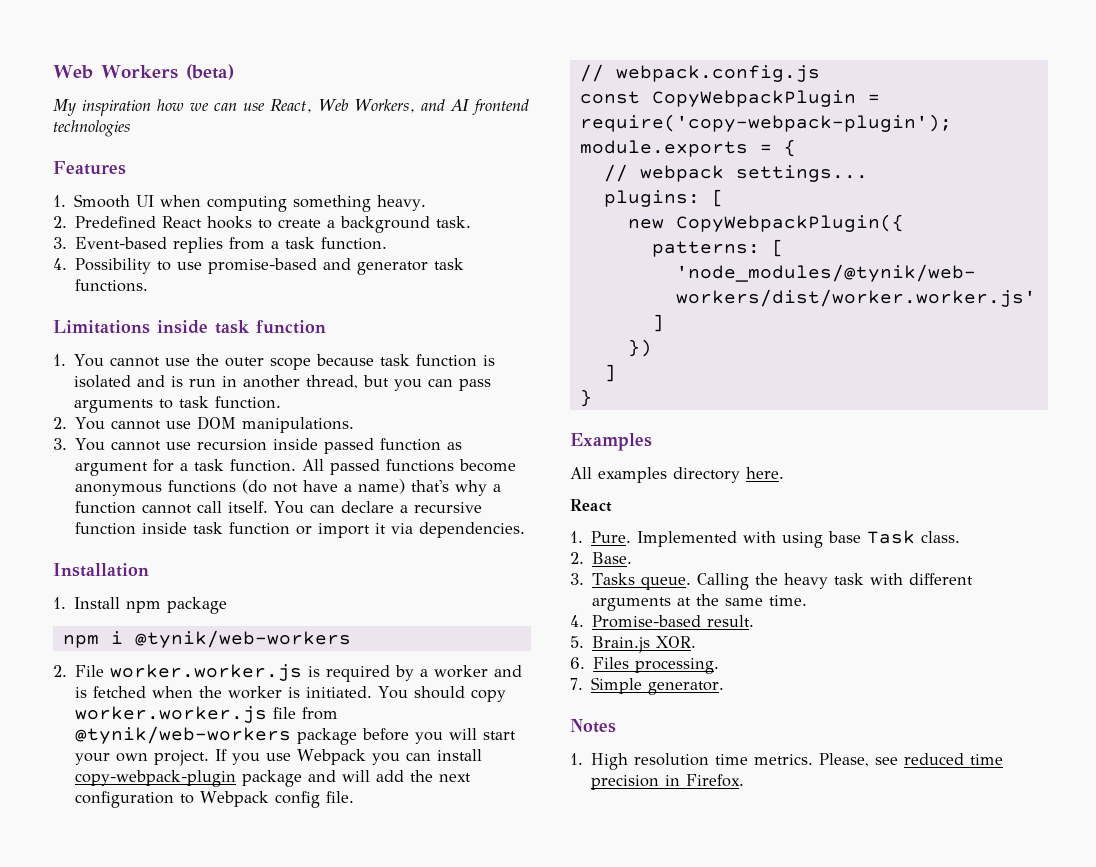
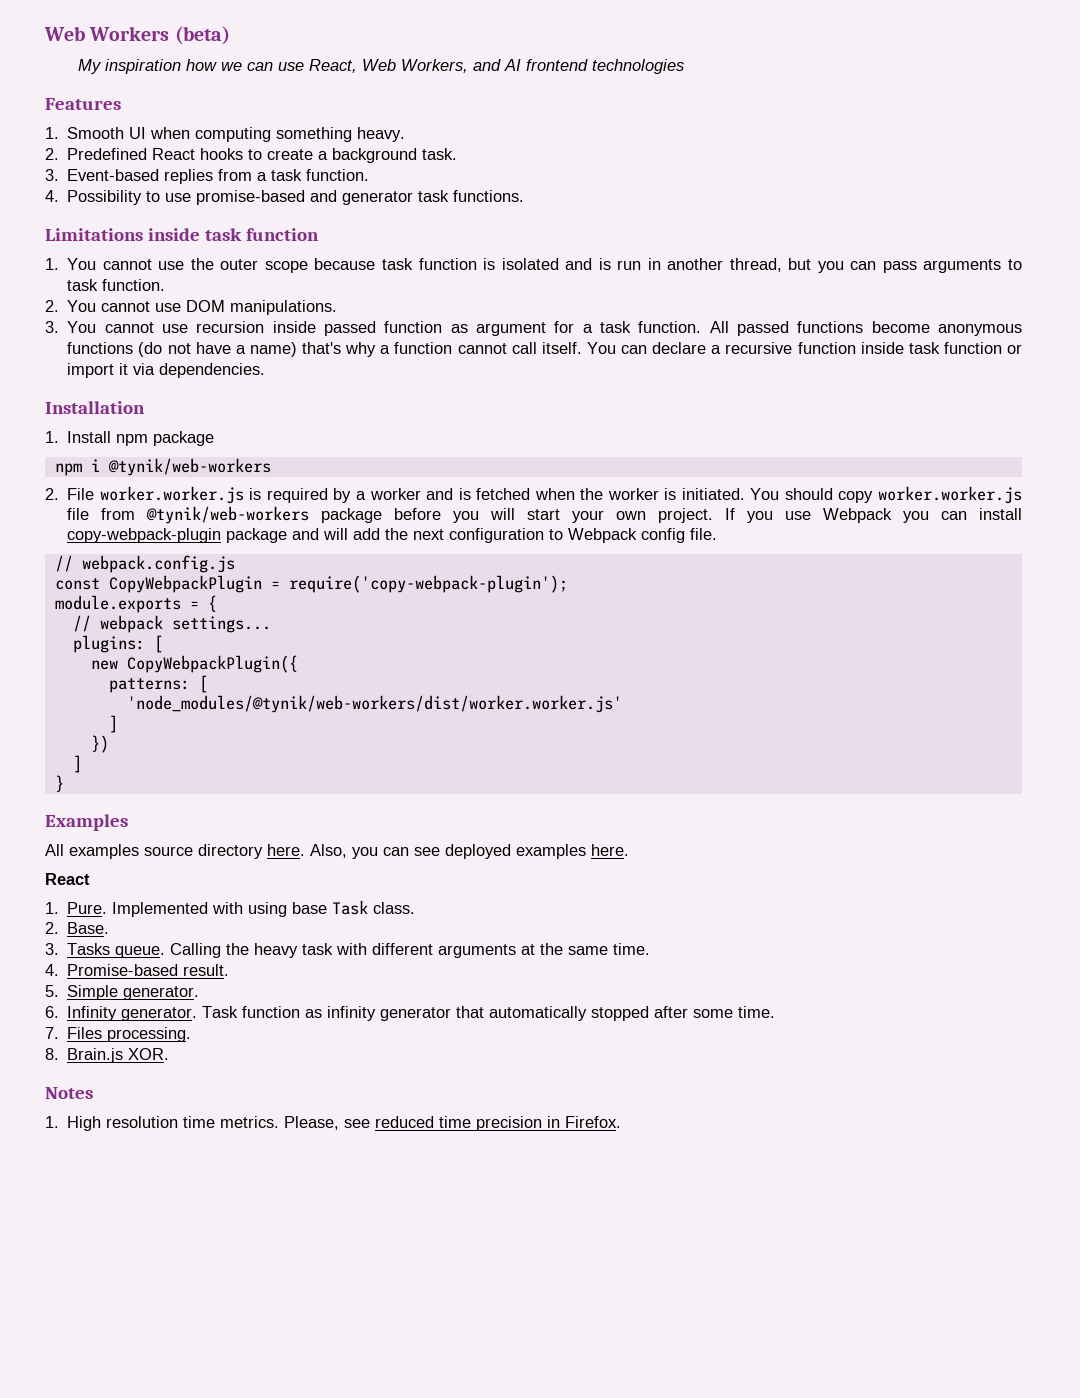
- All examples directory here.
+ All examples source directory here. Also, you can see deployed examples here.
- 5. Brain.js XOR.
- 6. Files processing.
+ 5. Simple generator.
+ 6. Infinity generator. Task function as infinity generator that automatically stopped after some time.
+ 7. Files processing.
- 7. Simple generator.
+ 8. Brain.js XOR.

